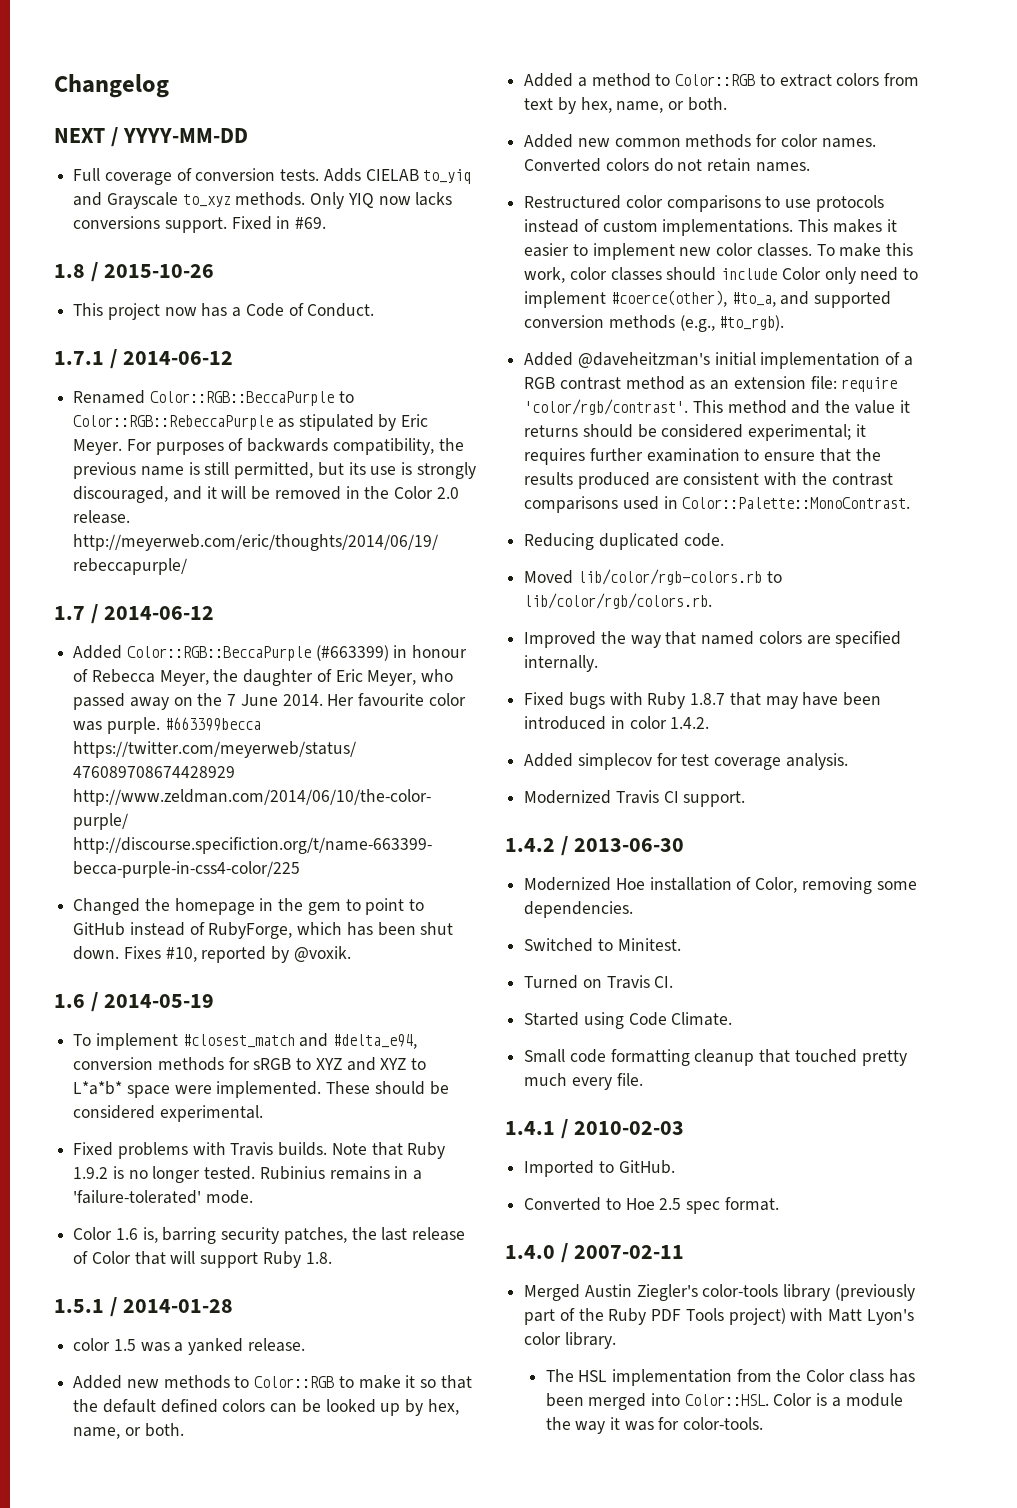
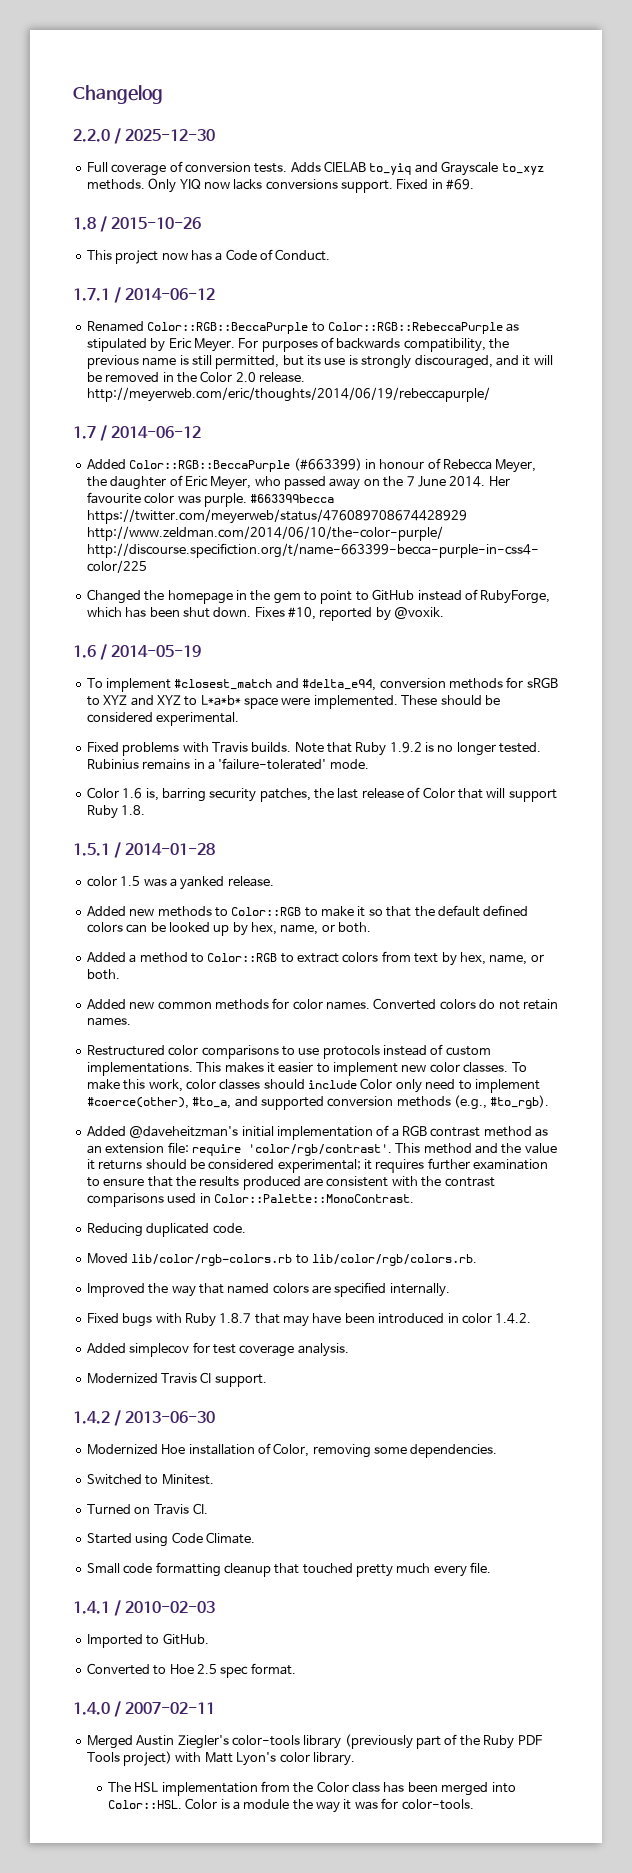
- NEXT / YYYY-MM-DD
+ 2.2.0 / 2025-12-30

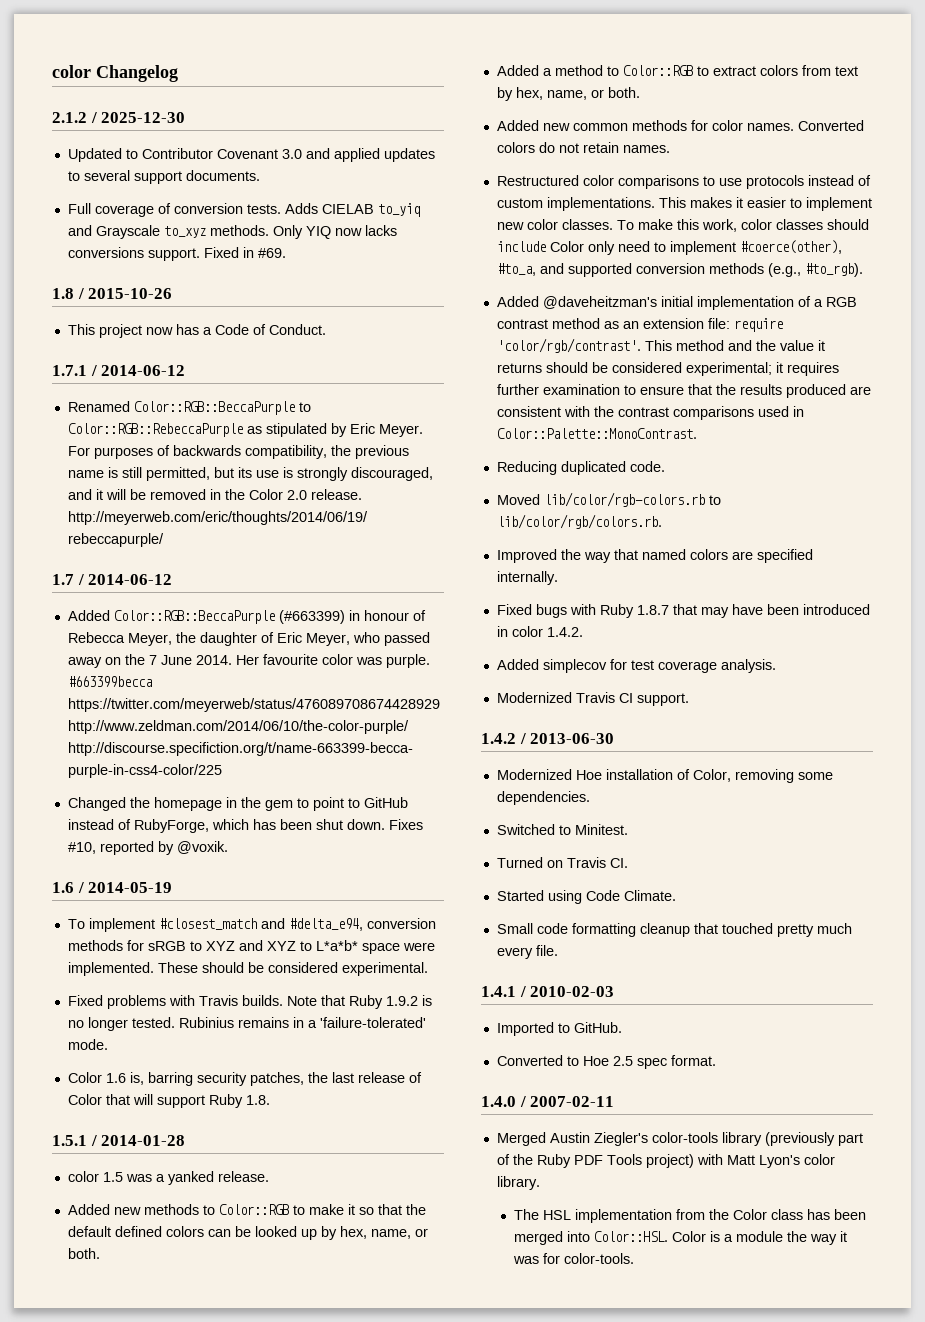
- Changelog
+ color Changelog
- 2.2.0 / 2025-12-30
+ 2.1.2 / 2025-12-30
+ Updated to Contributor Covenant 3.0 and applied updates to several support documents.

